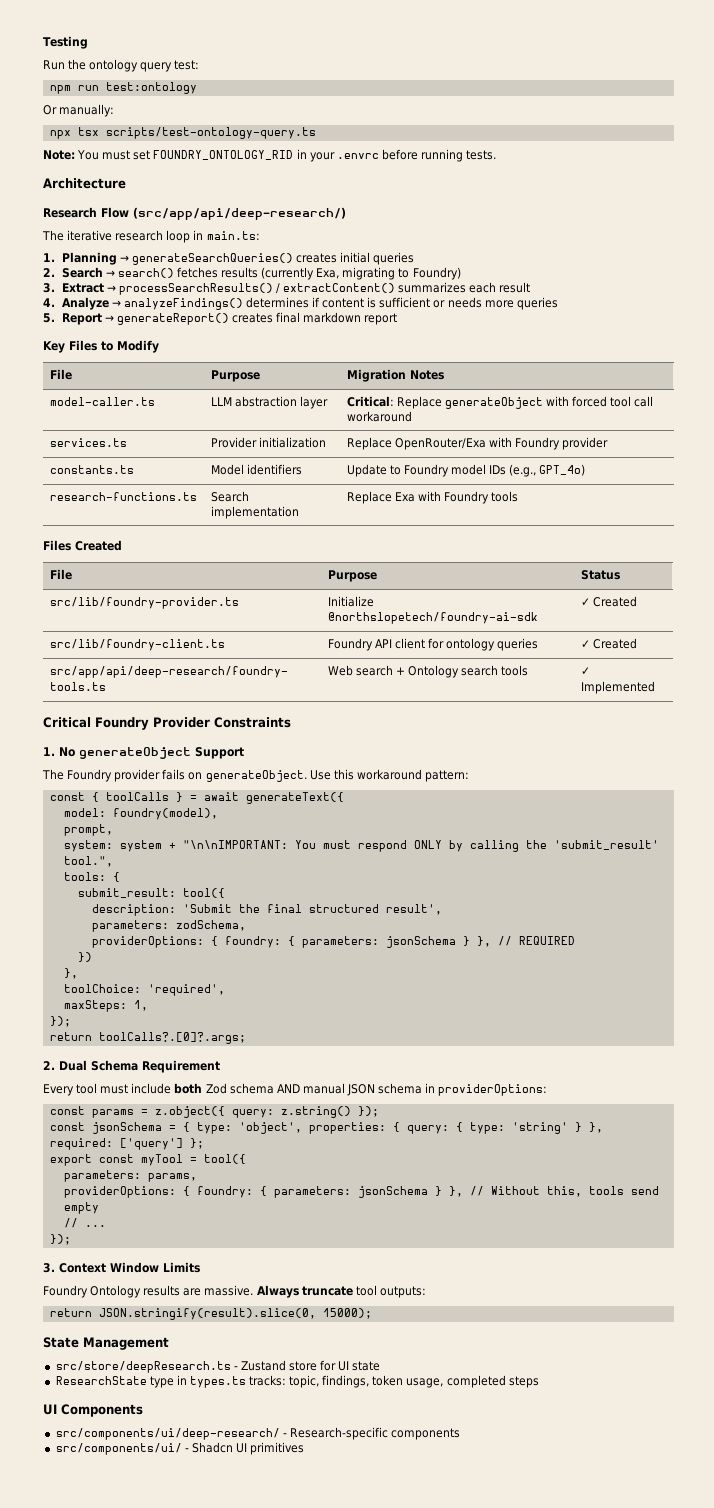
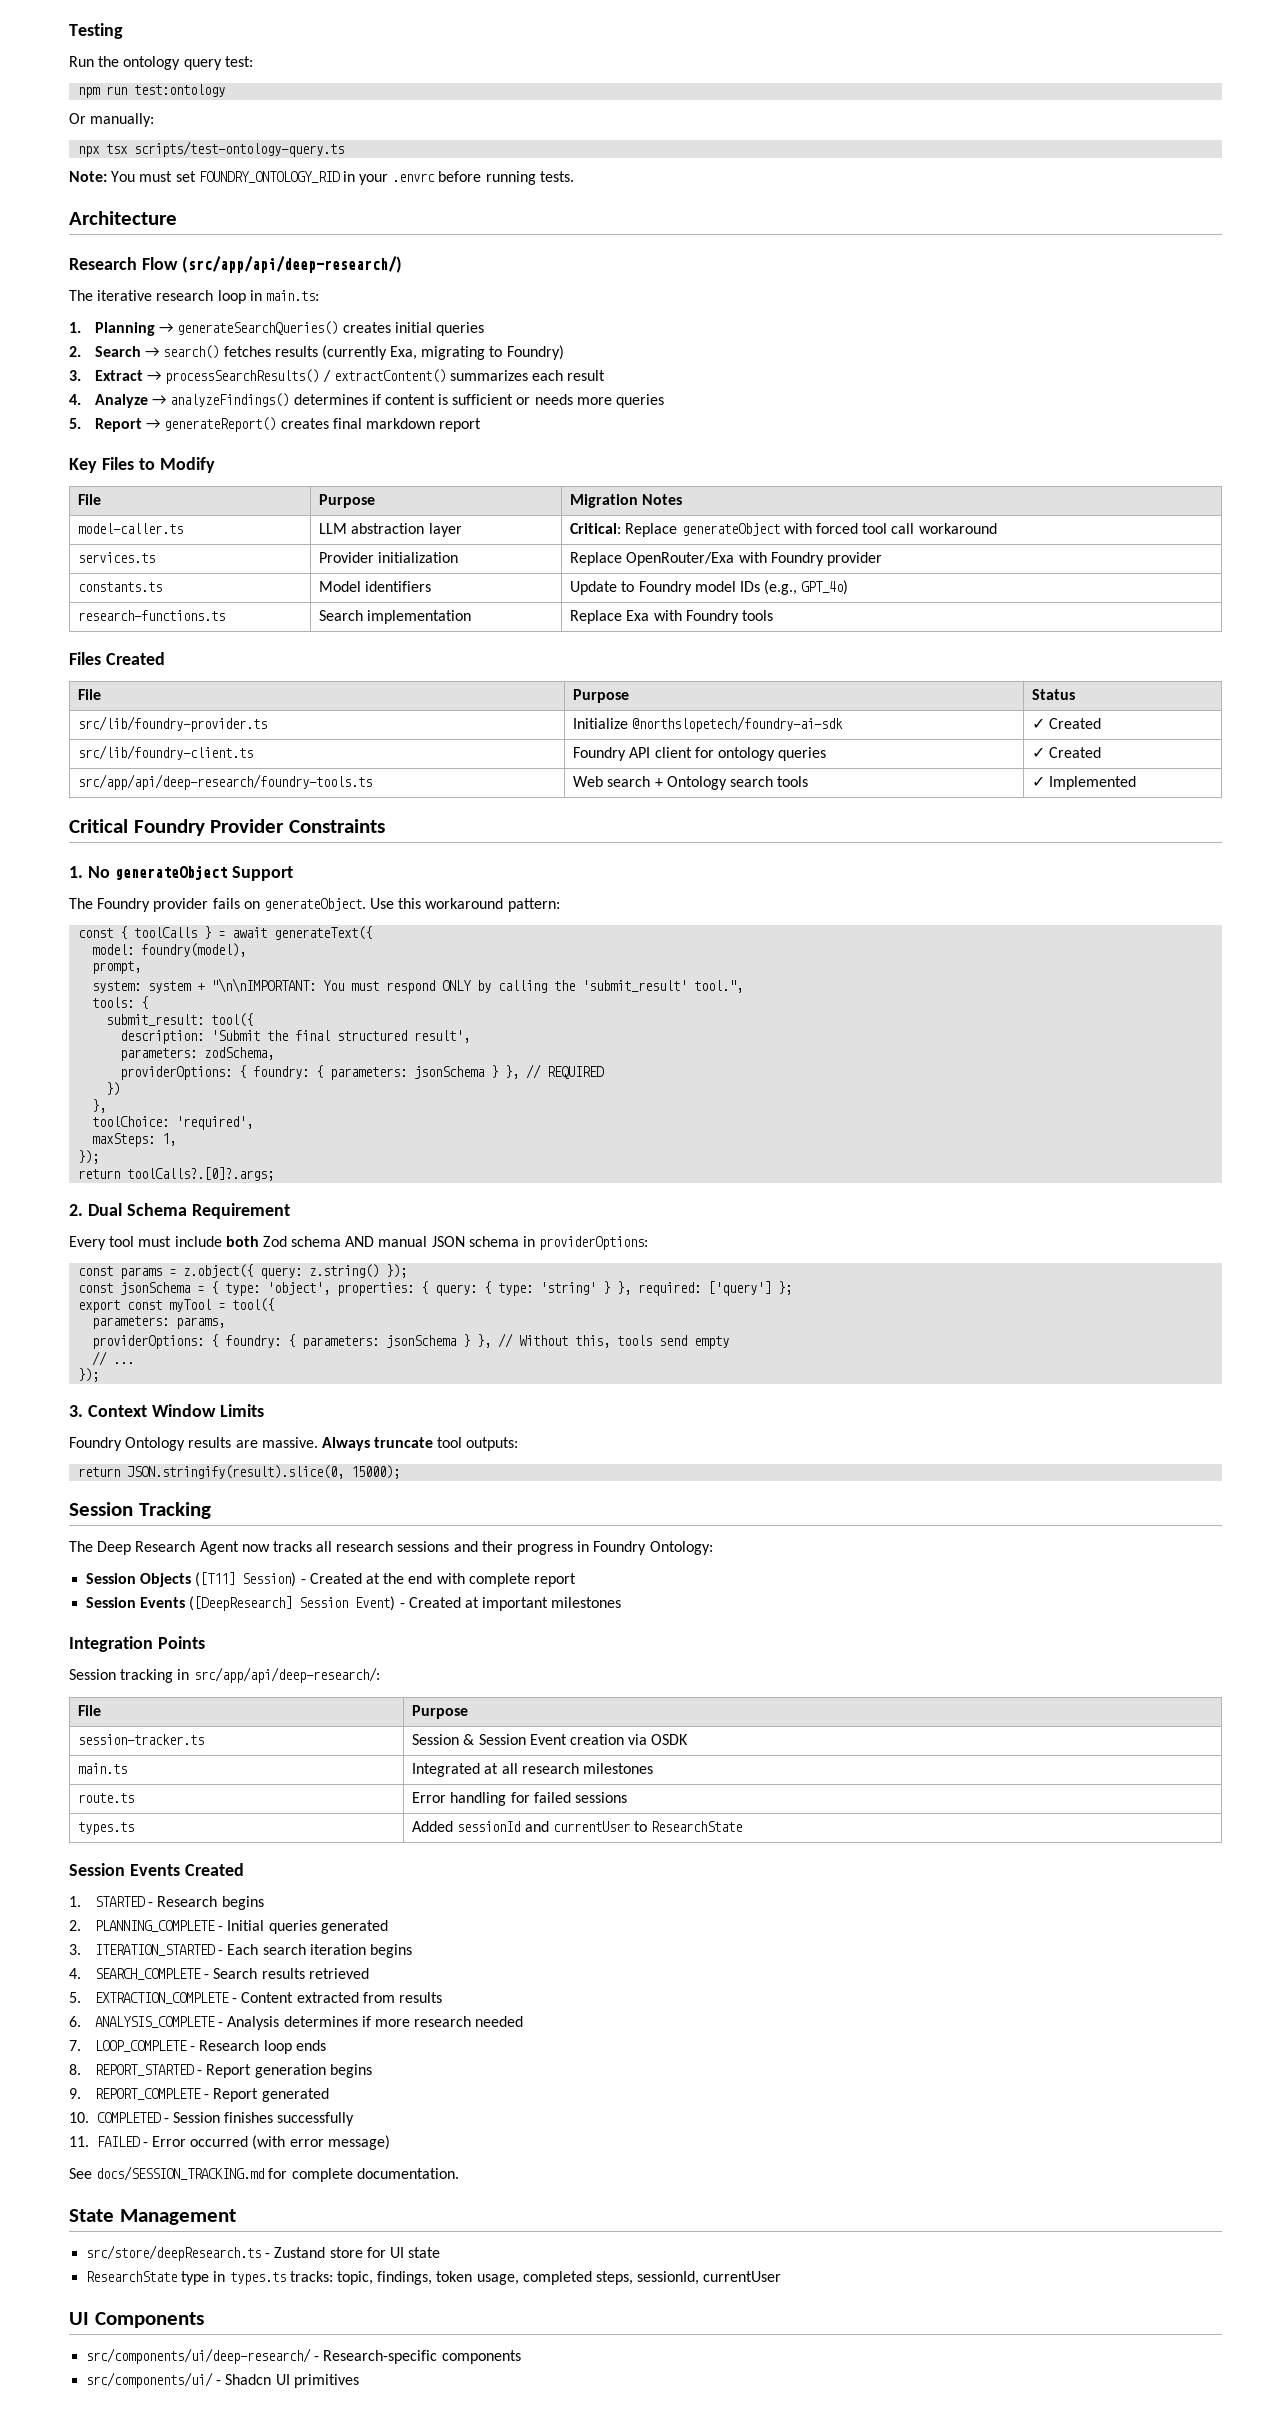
+ Session Tracking
+ The Deep Research Agent now tracks all research sessions and their progress in Foundry Ontology:
+ Session Objects ([T11] Session) - Created at the end with complete report
+ Session Events ([DeepResearch] Session Event) - Created at important milestones
+ Integration Points
+ Session tracking in src/app/api/deep-research/:
+ File | Purpose
+ session-tracker.ts | Session & Session Event creation via OSDK
+ main.ts | Integrated at all research milestones
+ route.ts | Error handling for failed sessions
+ types.ts | Added sessionId and currentUser to ResearchState
+ Session Events Created
+ 1. STARTED - Research begins
+ 2. PLANNING_COMPLETE - Initial queries generated
+ 3. ITERATION_STARTED - Each search iteration begins
+ 4. SEARCH_COMPLETE - Search results retrieved
+ 5. EXTRACTION_COMPLETE - Content extracted from results
+ 6. ANALYSIS_COMPLETE - Analysis determines if more research needed
+ 7. LOOP_COMPLETE - Research loop ends
+ 8. REPORT_STARTED - Report generation begins
+ 9. REPORT_COMPLETE - Report generated
+ 10. COMPLETED - Session finishes successfully
+ 11. FAILED - Error occurred (with error message)
+ See docs/SESSION_TRACKING.md for complete documentation.
- ResearchState type in types.ts tracks: topic, findings, token usage, completed steps
+ ResearchState type in types.ts tracks: topic, findings, token usage, completed steps, sessionId, currentUser

